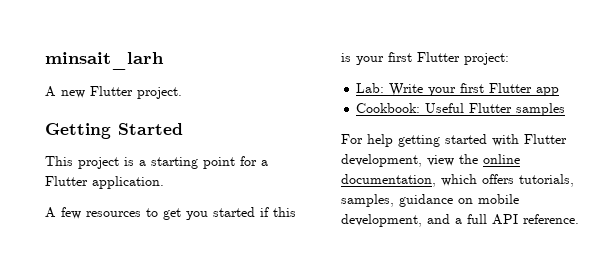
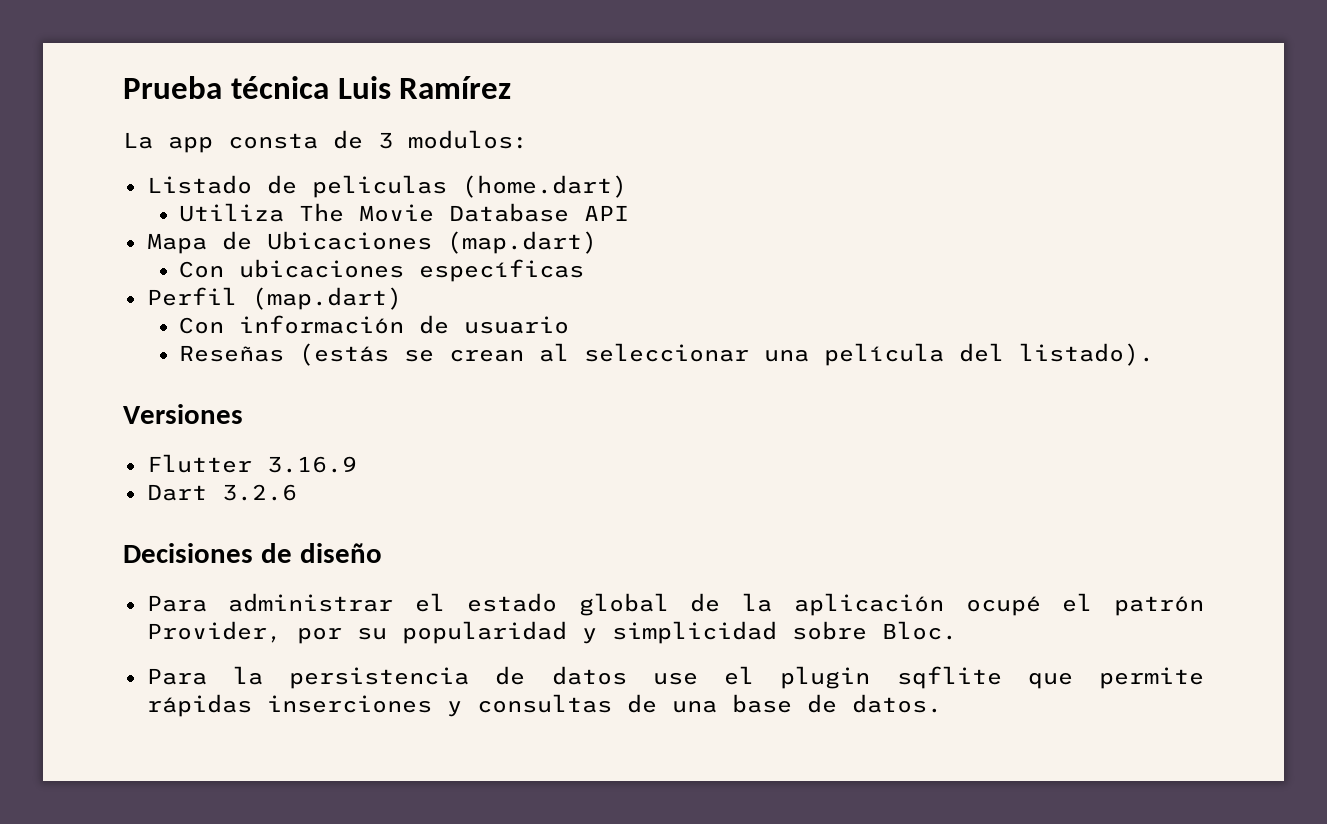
- minsait_larh
- A new Flutter project.
- Getting Started
- This project is a starting point for a Flutter application.
- A few resources to get you started if this is your first Flutter project:
- Lab: Write your first Flutter app
- Cookbook: Useful Flutter samples
- For help getting started with Flutter development, view the online documentation, which offers tutorials, samples, guidance on mobile development, and a full API reference.
+ Prueba técnica Luis Ramírez
+ La app consta de 3 modulos:
+ Listado de peliculas (home.dart)
+ Utiliza The Movie Database API
+ Mapa de Ubicaciones (map.dart)
+ Con ubicaciones específicas
+ Perfil (map.dart)
+ Con información de usuario
+ Reseñas (estás se crean al seleccionar una película del listado).
+ Versiones
+ Flutter 3.16.9
+ Dart 3.2.6
+ Decisiones de diseño
+ Para administrar el estado global de la aplicación ocupé el patrón Provider, por su popularidad y simplicidad sobre Bloc.
+ Para la persistencia de datos use el plugin sqflite que permite rápidas inserciones y consultas de una base de datos.

